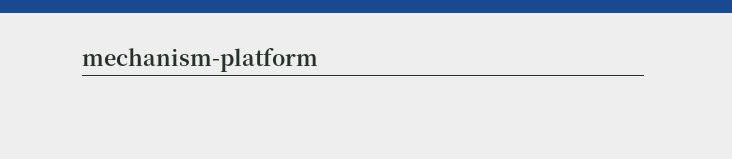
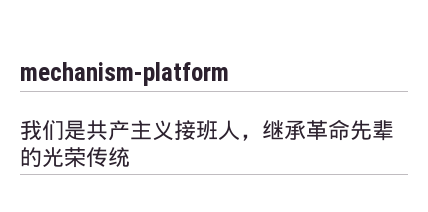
+ 我们是共产主义接班人，继承革命先辈的光荣传统

